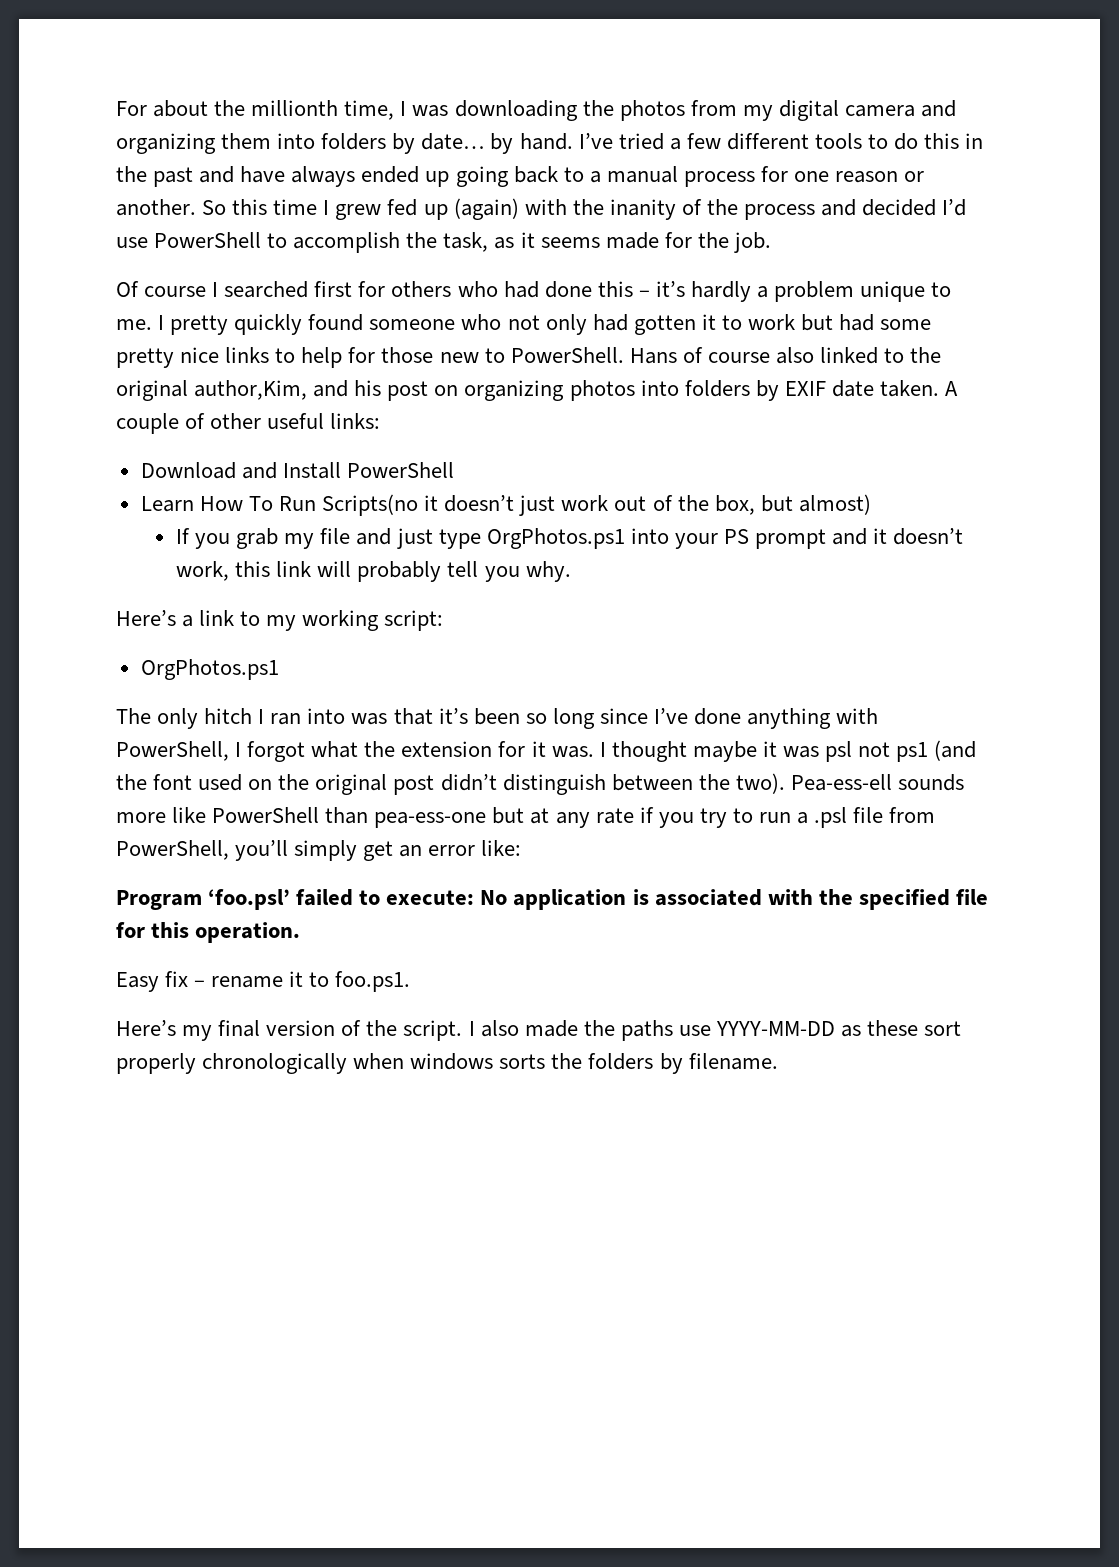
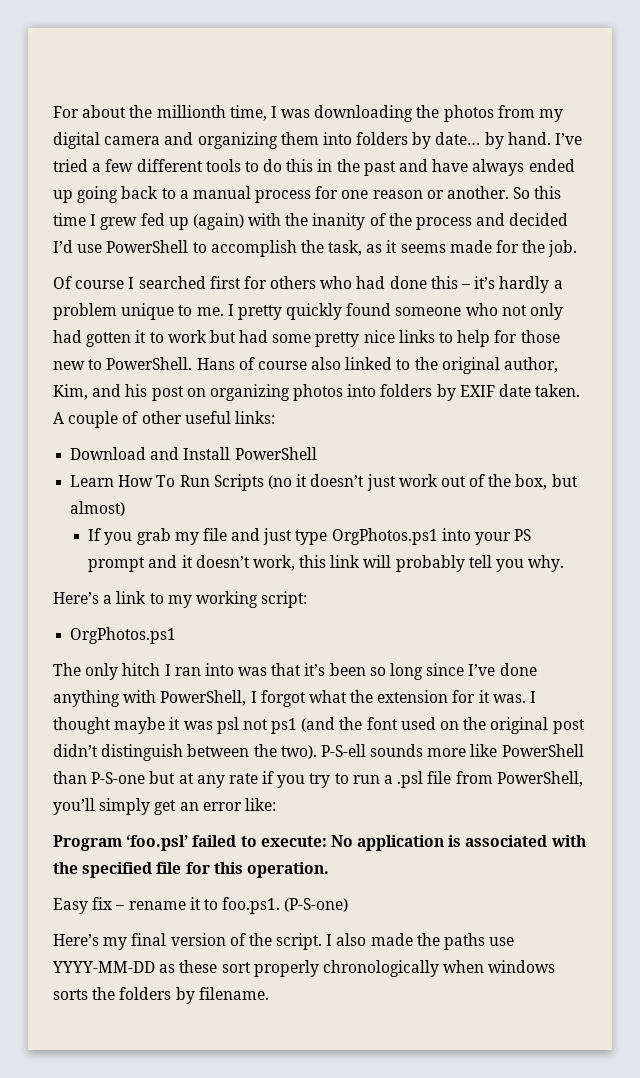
- Hans of course also linked to the original author,Kim, and his post on organizing photos into folders by EXIF date taken.
+ Hans of course also linked to the original author, Kim, and his post on organizing photos into folders by EXIF date taken.
- Learn How To Run Scripts(no it doesn’t just work out of the box, but almost)
+ Learn How To Run Scripts (no it doesn’t just work out of the box, but almost)
- Pea-ess-ell sounds more like PowerShell than pea-ess-one but at any rate if you try to run a .psl file from PowerShell, you’ll simply get an error like:
+ P-S-ell sounds more like PowerShell than P-S-one but at any rate if you try to run a .psl file from PowerShell, you’ll simply get an error like:
- Easy fix – rename it to foo.ps1.
+ Easy fix – rename it to foo.ps1. (P-S-one)

